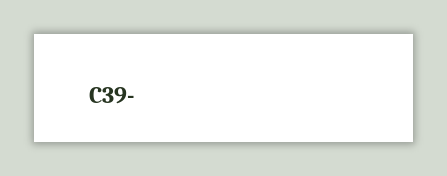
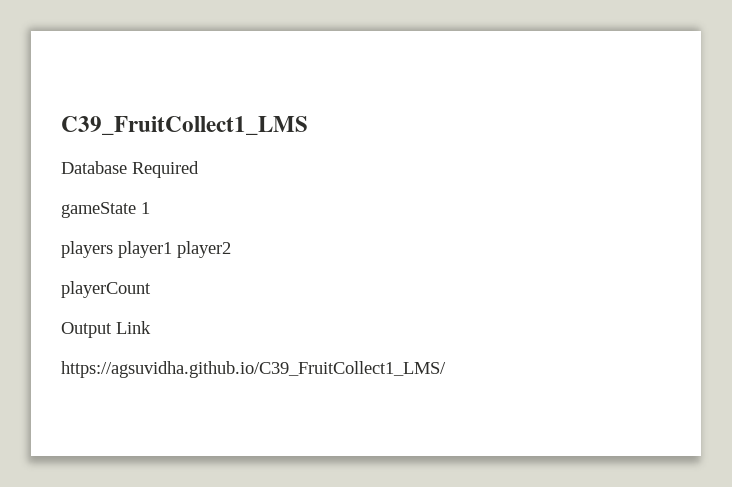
- C39-
+ C39_FruitCollect1_LMS
+ Database Required
+ gameState 1
+ players player1 player2
+ playerCount
+ Output Link
+ https://agsuvidha.github.io/C39_FruitCollect1_LMS/

